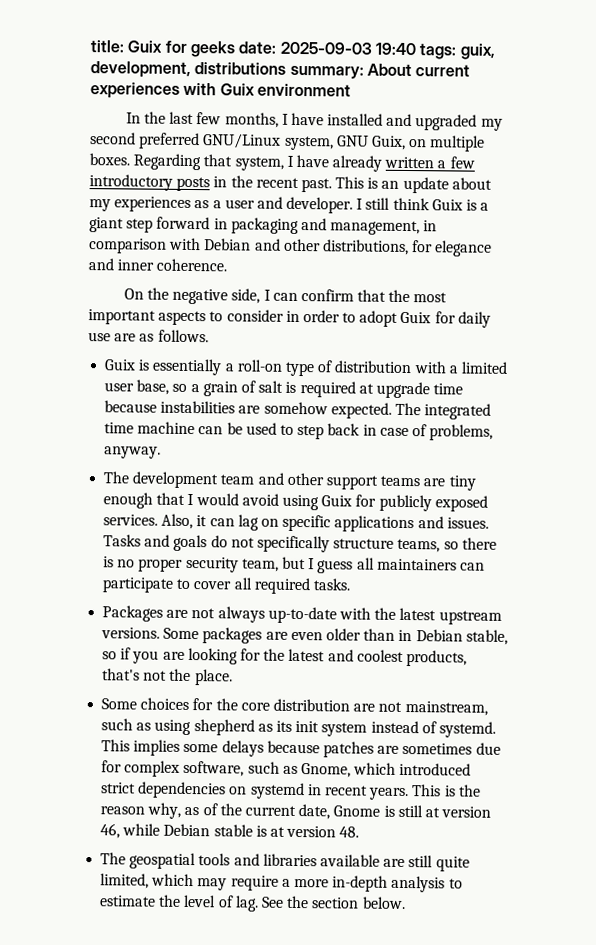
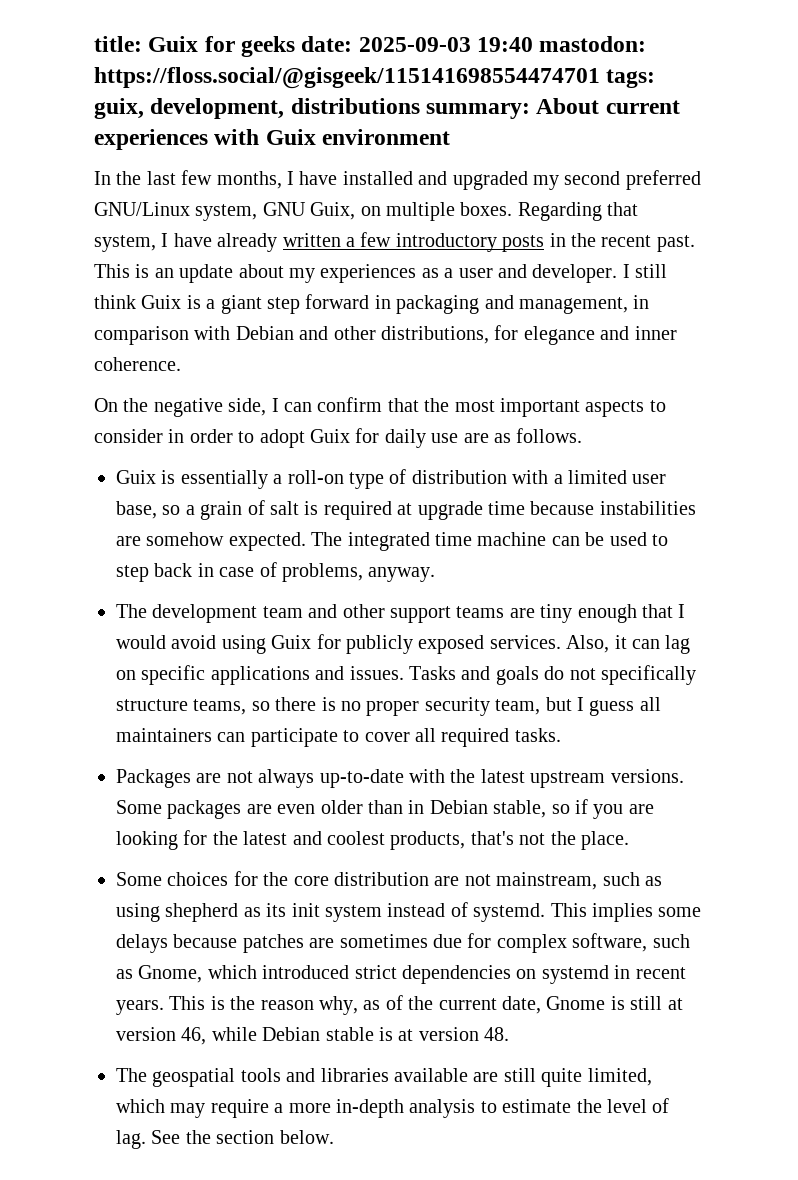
- title: Guix for geeks date: 2025-09-03 19:40 tags: guix, development, distributions summary: About current experiences with Guix environment
+ title: Guix for geeks date: 2025-09-03 19:40 mastodon: https://floss.social/@gisgeek/115141698554474701 tags: guix, development, distributions summary: About current experiences with Guix environment

